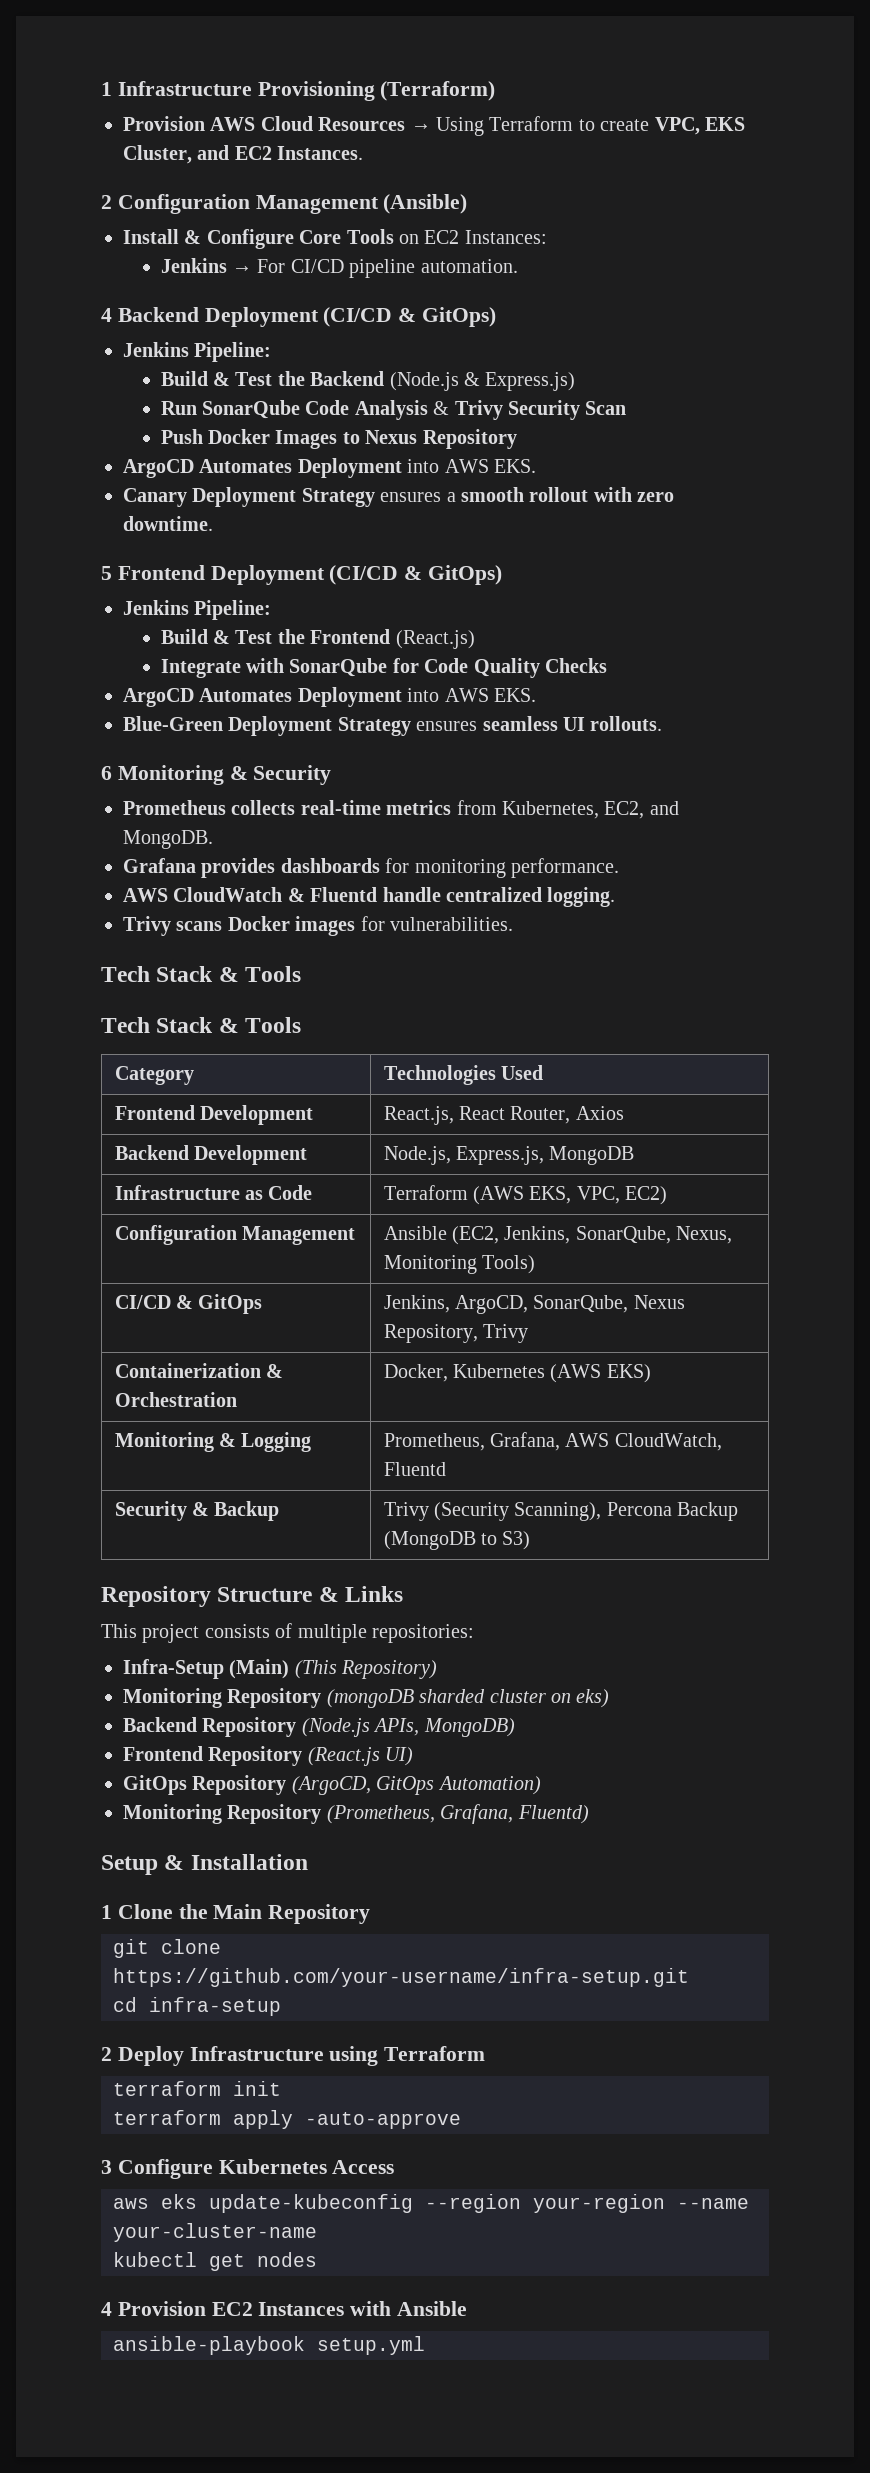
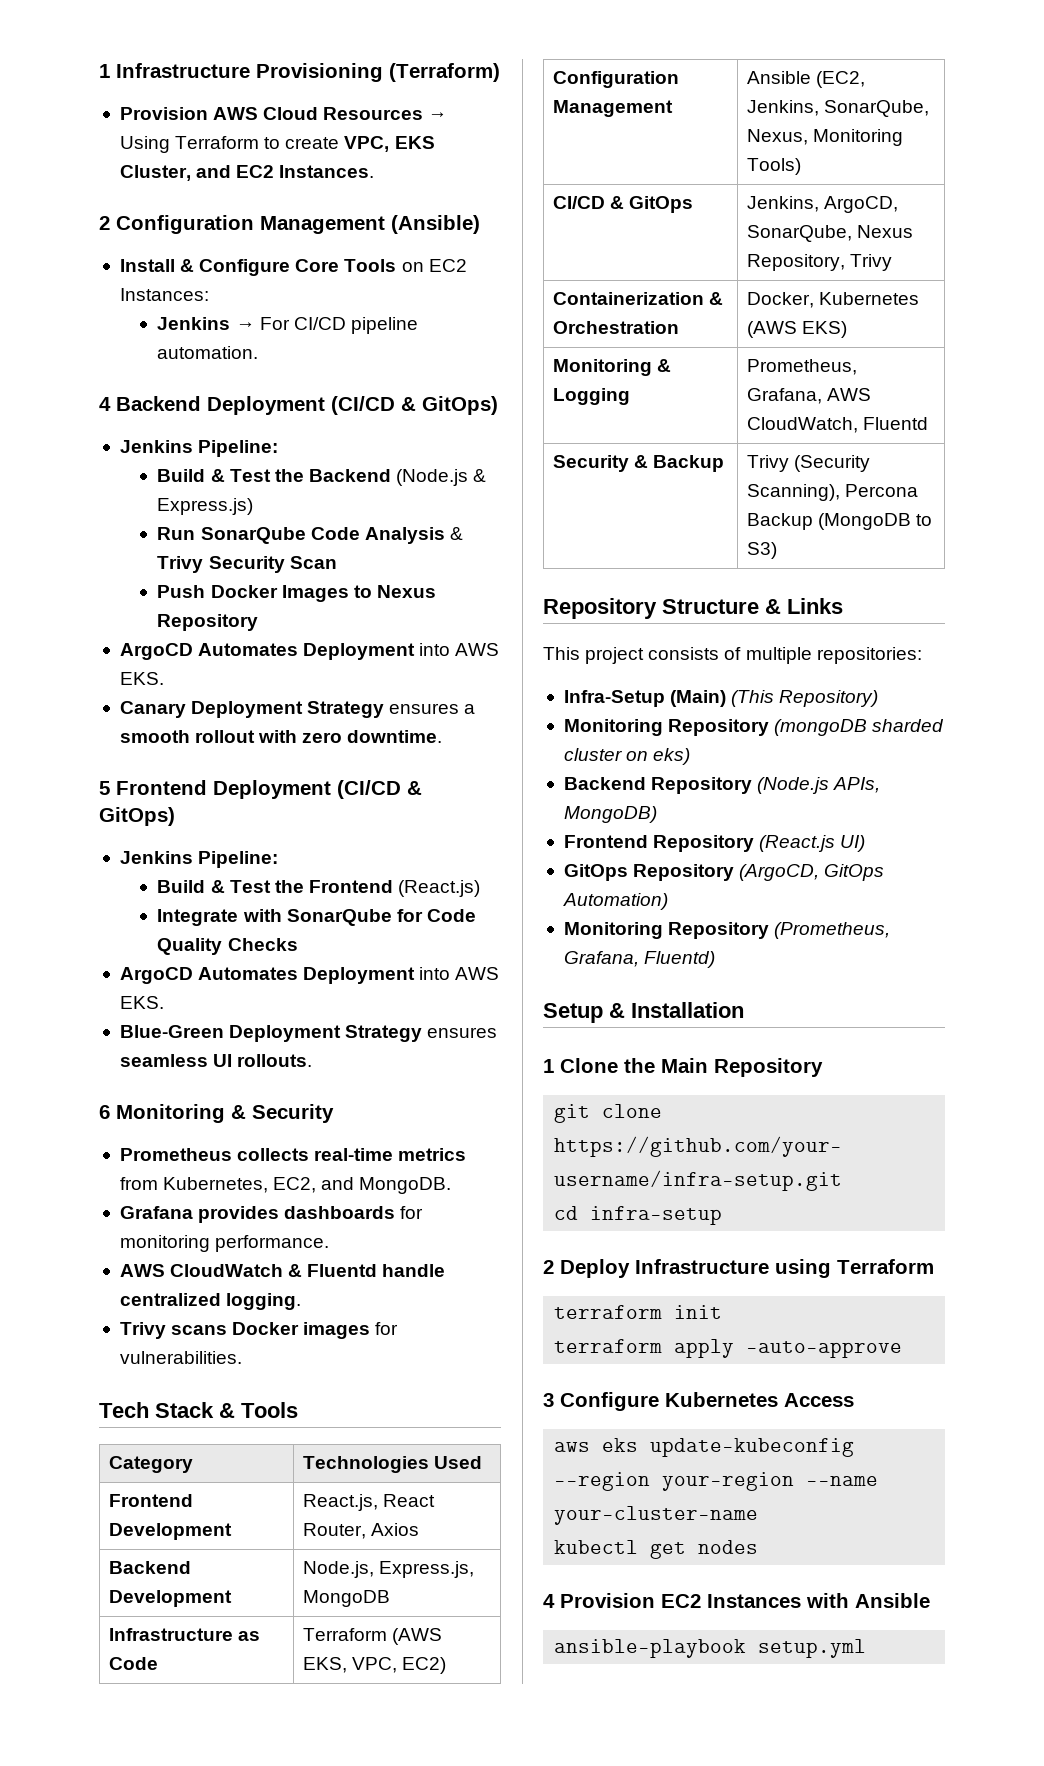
  Trivy scans Docker images for vulnerabilities.
- Tech Stack & Tools

